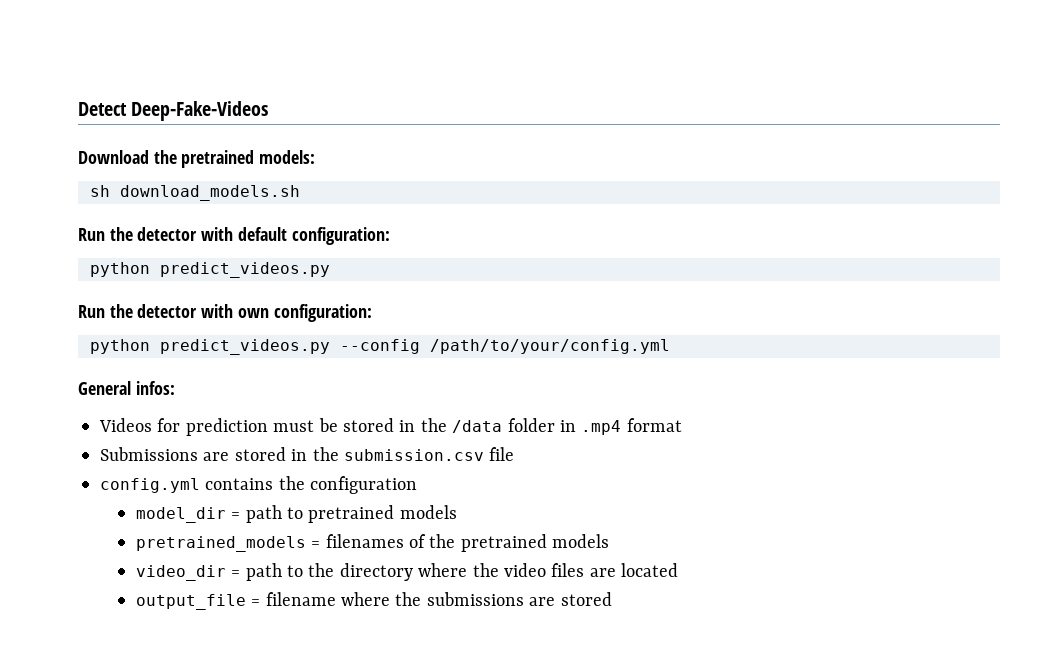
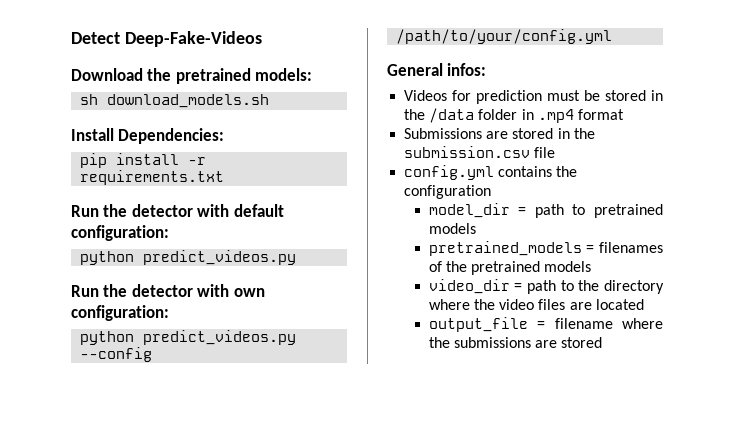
+ Install Dependencies:
+ pip install -r requirements.txt

